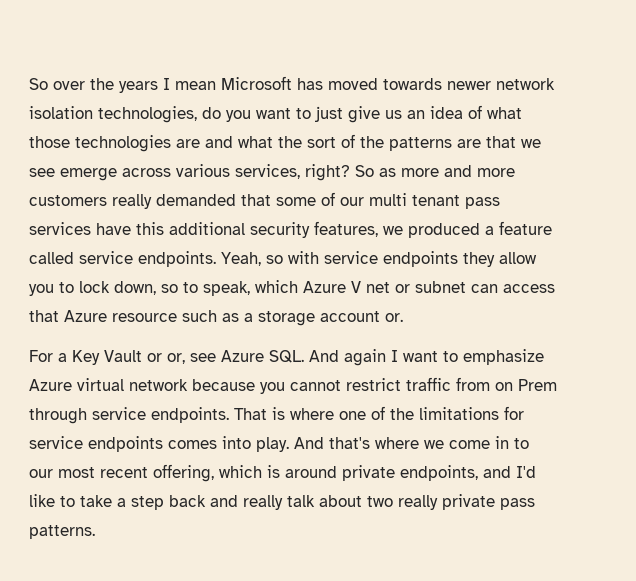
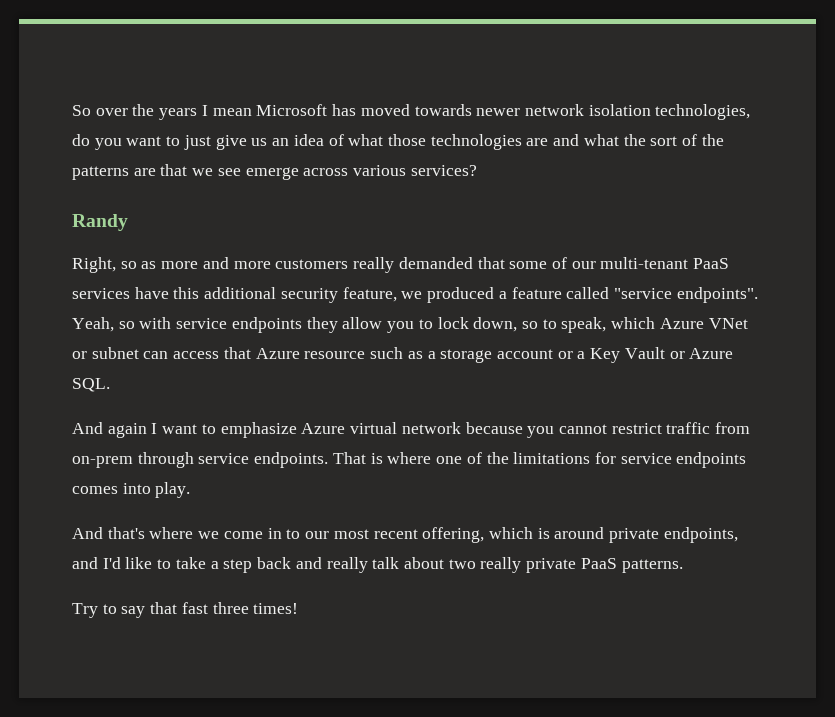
- So over the years I mean Microsoft has moved towards newer network isolation technologies, do you want to just give us an idea of what those technologies are and what the sort of the patterns are that we see emerge across various services, right? So as more and more customers really demanded that some of our multi tenant pass services have this additional security features, we produced a feature called service endpoints.
+ So over the years I mean Microsoft has moved towards newer network isolation technologies, do you want to just give us an idea of what those technologies are and what the sort of the patterns are that we see emerge across various services?
+ Randy
+ Right, so as more and more customers really demanded that some of our multi-tenant PaaS services have this additional security feature, we produced a feature called "service endpoints".
- Yeah, so with service endpoints they allow you to lock down, so to speak, which Azure V net or subnet can access that Azure resource such as a storage account or.
- For a Key Vault or or, see Azure SQL. And again I want to emphasize Azure virtual network because you cannot restrict traffic from on Prem through service endpoints.
+ Yeah, so with service endpoints they allow you to lock down, so to speak, which Azure VNet or subnet can access that Azure resource such as a storage account or a Key Vault or Azure SQL.
+ And again I want to emphasize Azure virtual network because you cannot restrict traffic from on-prem through service endpoints.
- That is where one of the limitations for service endpoints comes into play. And that's where we come in to our most recent offering, which is around private endpoints, and I'd like to take a step back and really talk about two really private pass patterns.
+ That is where one of the limitations for service endpoints comes into play.
+ And that's where we come in to our most recent offering, which is around private endpoints, and I'd like to take a step back and really talk about two really private PaaS patterns.
+ Try to say that fast three times!

